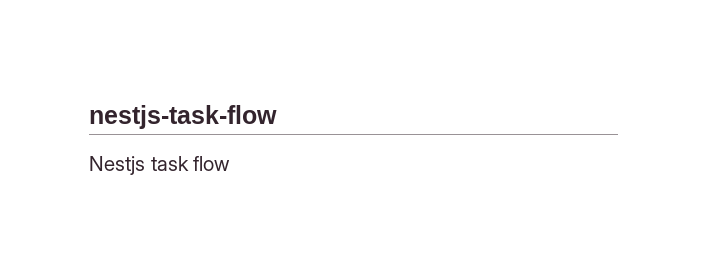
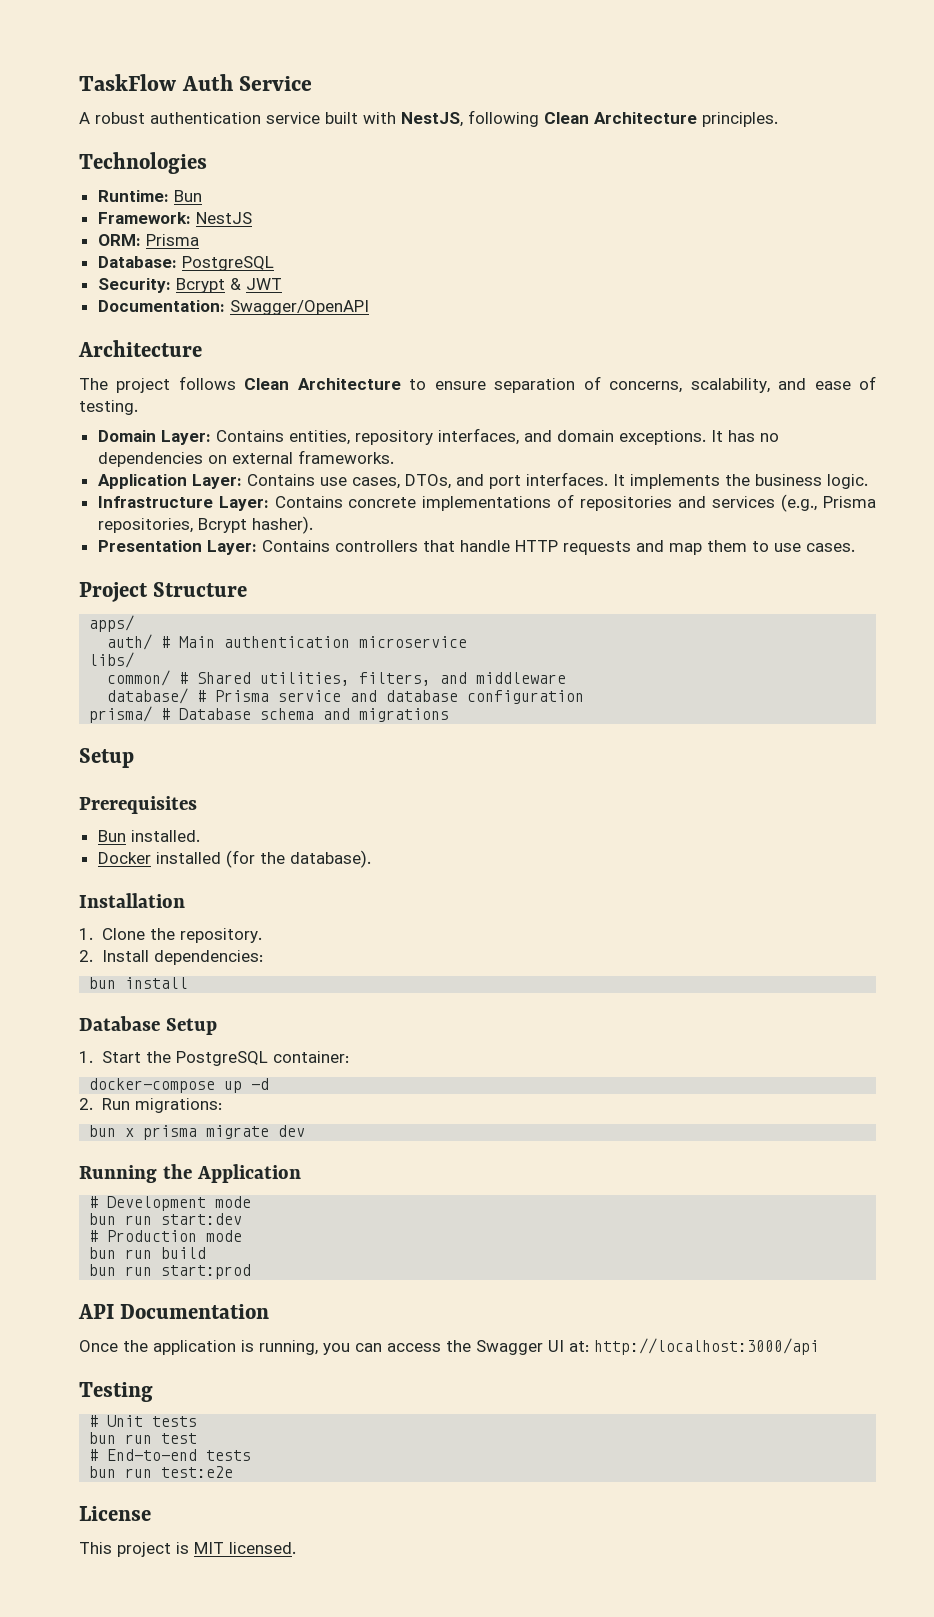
- nestjs-task-flow
- Nestjs task flow
+ TaskFlow Auth Service
+ A robust authentication service built with NestJS, following Clean Architecture principles.
+ Technologies
+ Runtime: Bun
+ Framework: NestJS
+ ORM: Prisma
+ Database: PostgreSQL
+ Security: Bcrypt & JWT
+ Documentation: Swagger/OpenAPI
+ Architecture
+ The project follows Clean Architecture to ensure separation of concerns, scalability, and ease of testing.
+ Domain Layer: Contains entities, repository interfaces, and domain exceptions. It has no dependencies on external frameworks.
+ Application Layer: Contains use cases, DTOs, and port interfaces. It implements the business logic.
+ Infrastructure Layer: Contains concrete implementations of repositories and services (e.g., Prisma repositories, Bcrypt hasher).
+ Presentation Layer: Contains controllers that handle HTTP requests and map them to use cases.
+ Project Structure
+ apps/
+ auth/ # Main authentication microservice
+ libs/
+ common/ # Shared utilities, filters, and middleware
+ database/ # Prisma service and database configuration
+ prisma/ # Database schema and migrations
+ Setup
+ Prerequisites
+ Bun installed.
+ Docker installed (for the database).
+ Installation
+ 1. Clone the repository.
+ 2. Install dependencies:
+ bun install
+ Database Setup
+ 1. Start the PostgreSQL container:
+ docker-compose up -d
+ 2. Run migrations:
+ bun x prisma migrate dev
+ Running the Application
+ # Development mode
+ bun run start:dev
+ # Production mode
+ bun run build
+ bun run start:prod
+ API Documentation
+ Once the application is running, you can access the Swagger UI at: http://localhost:3000/api
+ Testing
+ # Unit tests
+ bun run test
+ # End-to-end tests
+ bun run test:e2e
+ License
+ This project is MIT licensed.

